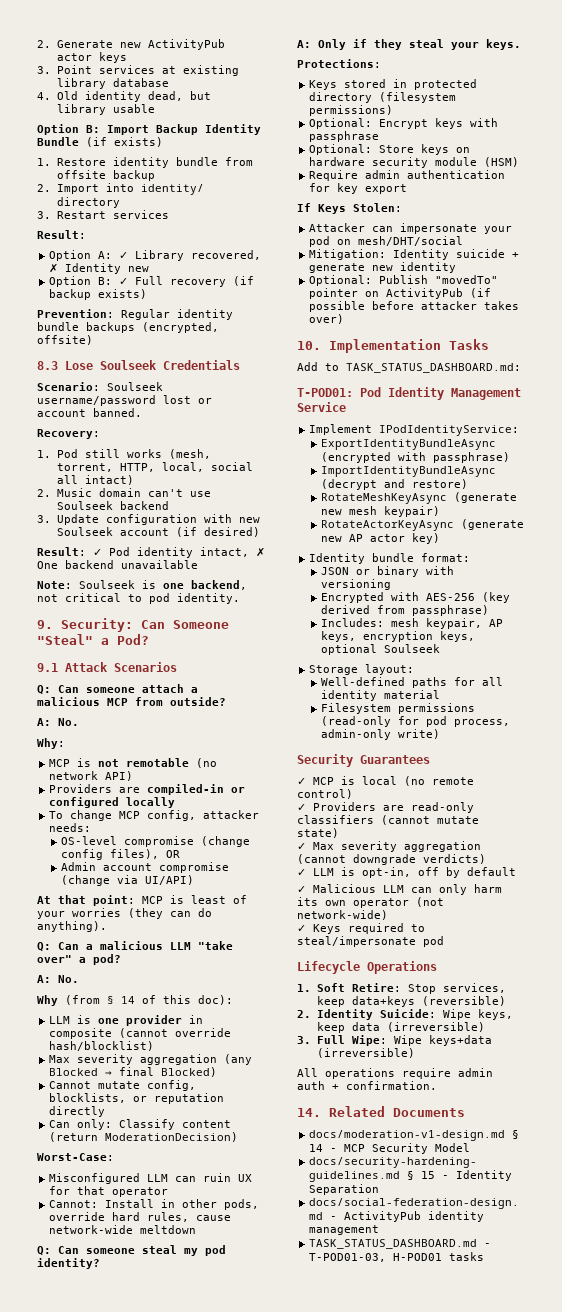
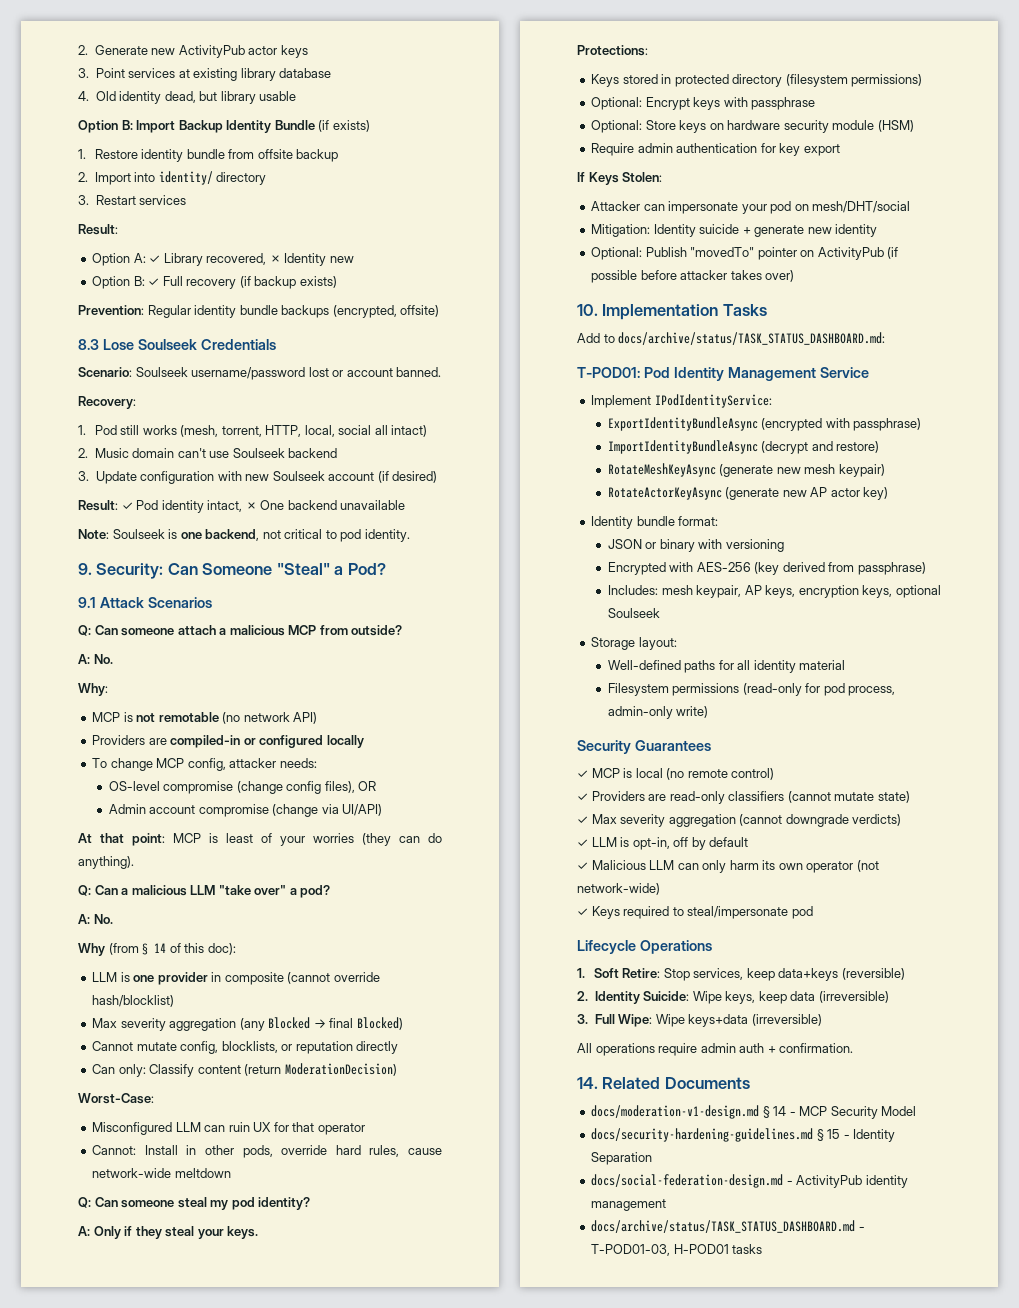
- Add to TASK_STATUS_DASHBOARD.md:
+ Add to docs/archive/status/TASK_STATUS_DASHBOARD.md:
- TASK_STATUS_DASHBOARD.md - T-POD01-03, H-POD01 tasks
+ docs/archive/status/TASK_STATUS_DASHBOARD.md - T-POD01-03, H-POD01 tasks

